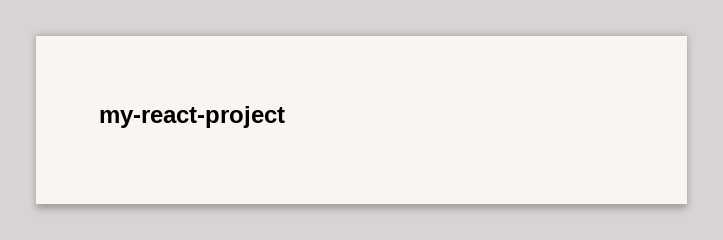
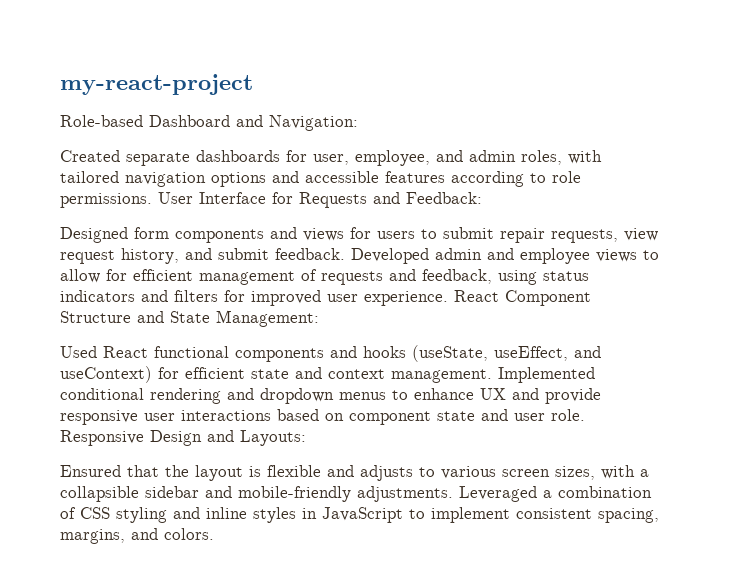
+ Role-based Dashboard and Navigation:
+ Created separate dashboards for user, employee, and admin roles, with tailored navigation options and accessible features according to role permissions. User Interface for Requests and Feedback:
+ Designed form components and views for users to submit repair requests, view request history, and submit feedback. Developed admin and employee views to allow for efficient management of requests and feedback, using status indicators and filters for improved user experience. React Component Structure and State Management:
+ Used React functional components and hooks (useState, useEffect, and useContext) for efficient state and context management. Implemented conditional rendering and dropdown menus to enhance UX and provide responsive user interactions based on component state and user role. Responsive Design and Layouts:
+ Ensured that the layout is flexible and adjusts to various screen sizes, with a collapsible sidebar and mobile-friendly adjustments. Leveraged a combination of CSS styling and inline styles in JavaScript to implement consistent spacing, margins, and colors.

